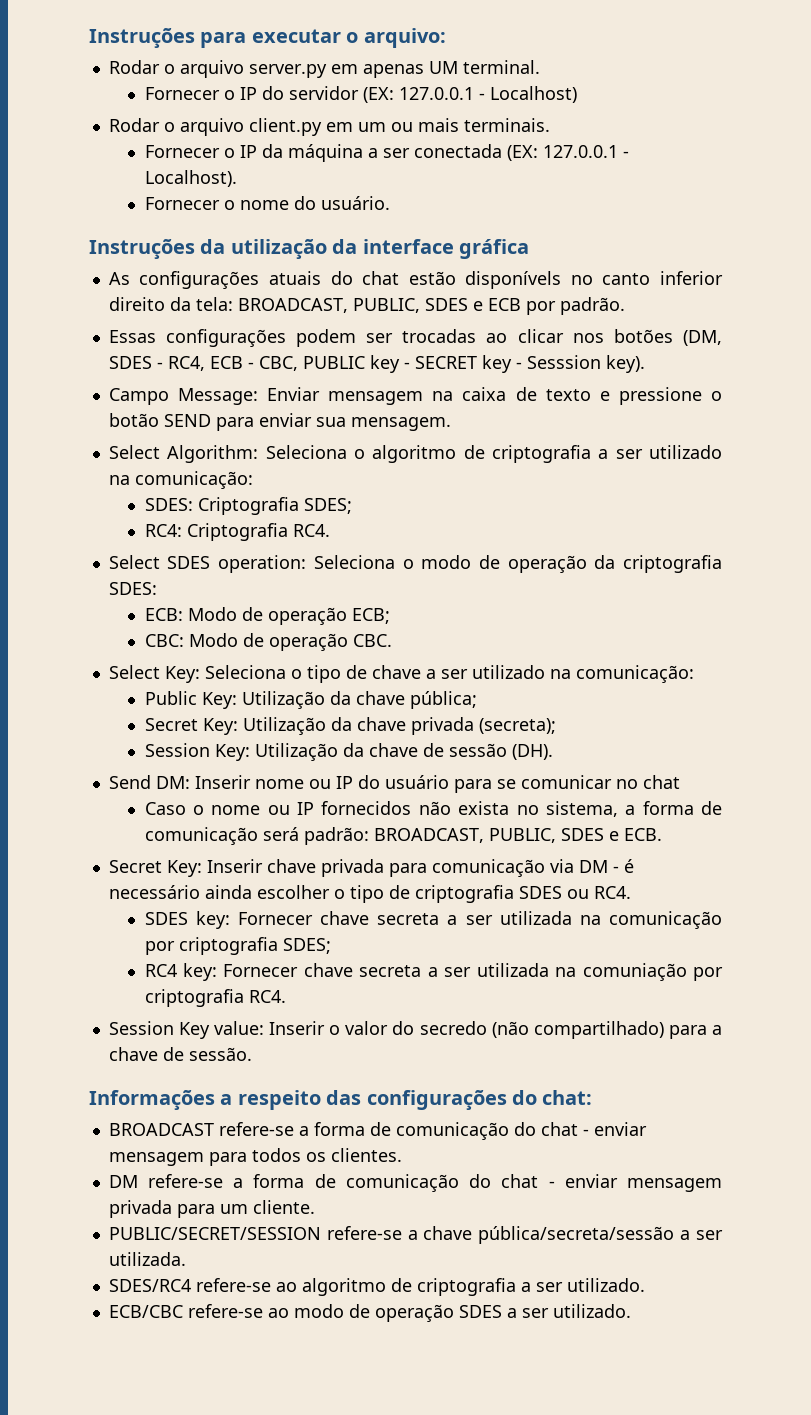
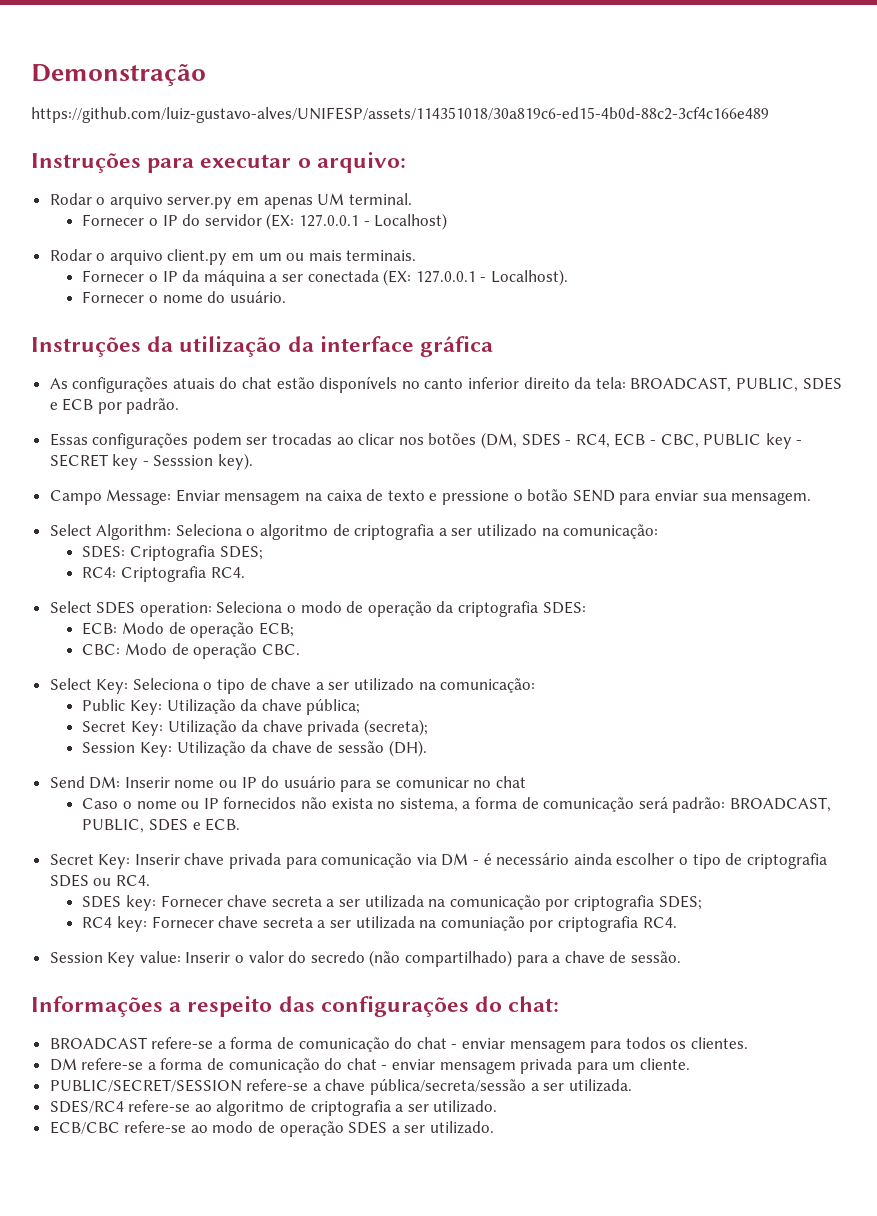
+ Demonstração
+ https://github.com/luiz-gustavo-alves/UNIFESP/assets/114351018/30a819c6-ed15-4b0d-88c2-3cf4c166e489

